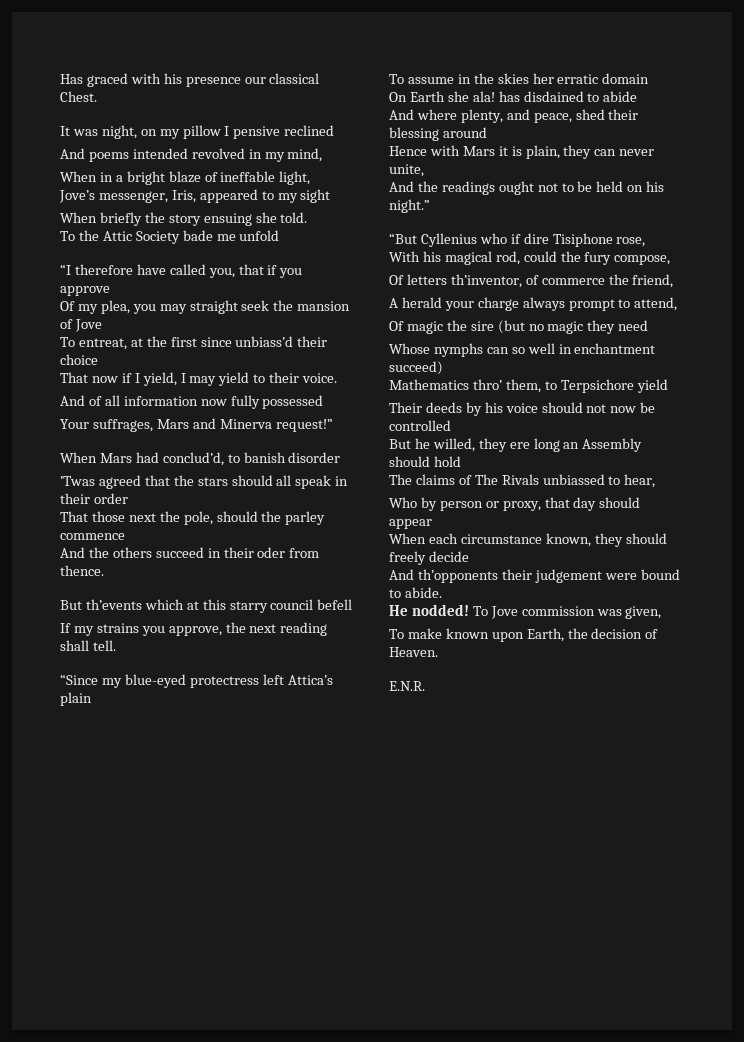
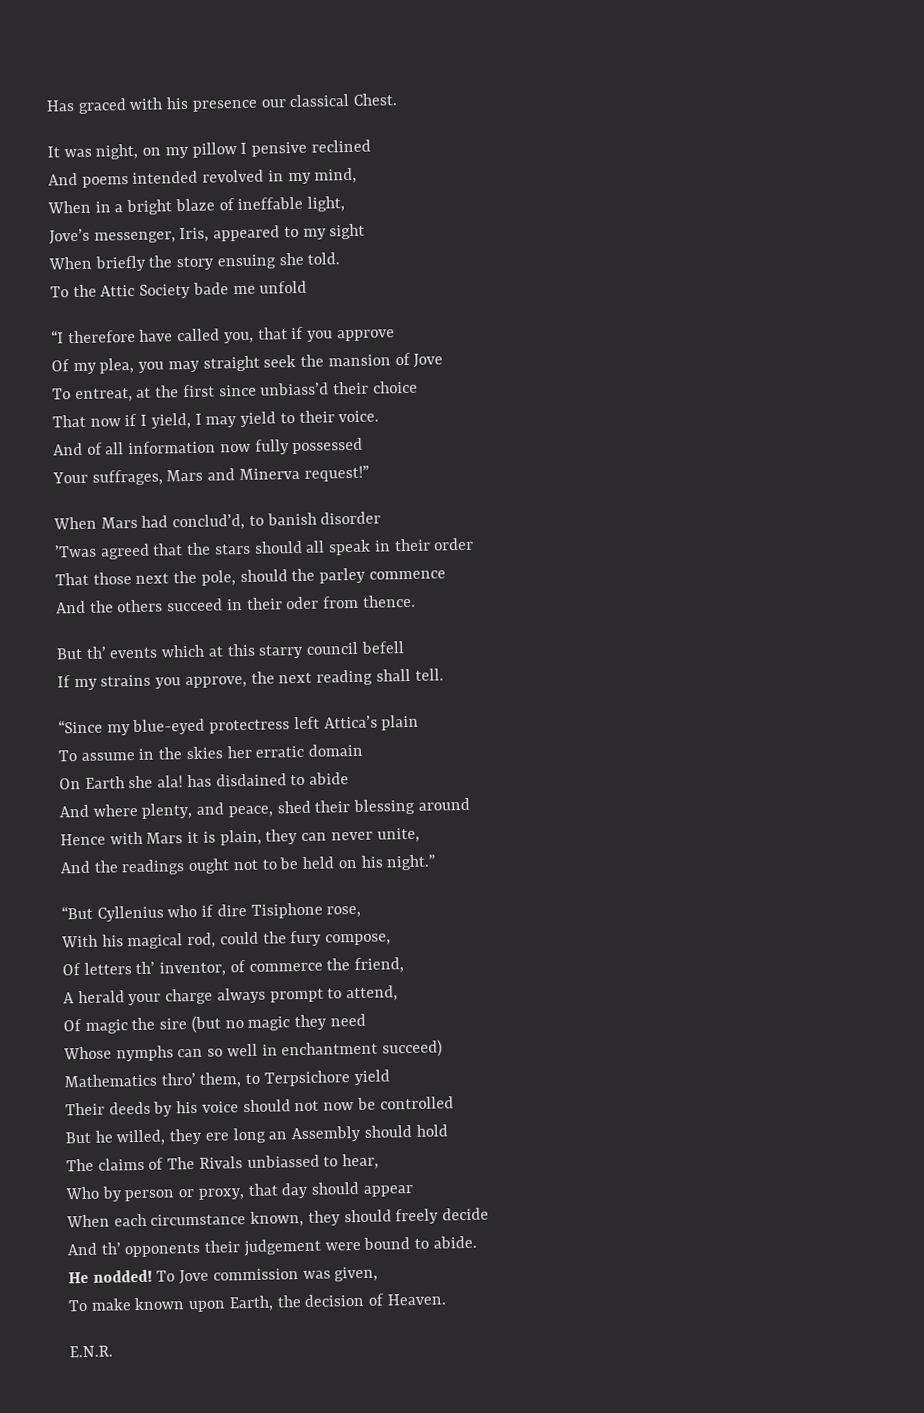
- But th’events which at this starry council befell
+ But th’ events which at this starry council befell
- Of letters th’inventor, of commerce the friend,
+ Of letters th’ inventor, of commerce the friend,
- And th’opponents their judgement were bound to abide.
+ And th’ opponents their judgement were bound to abide.

